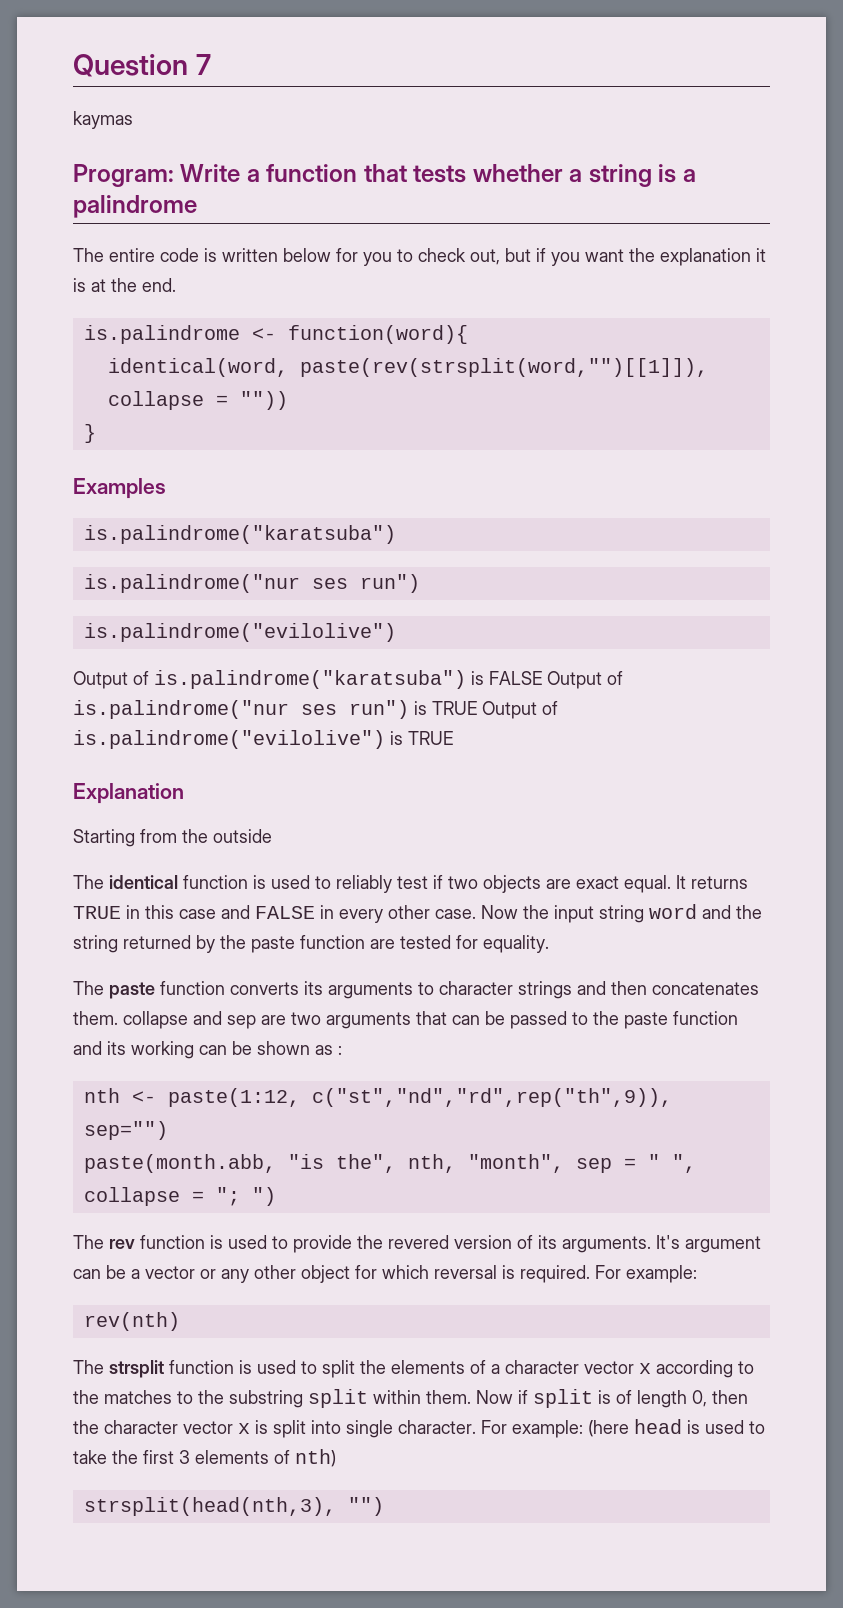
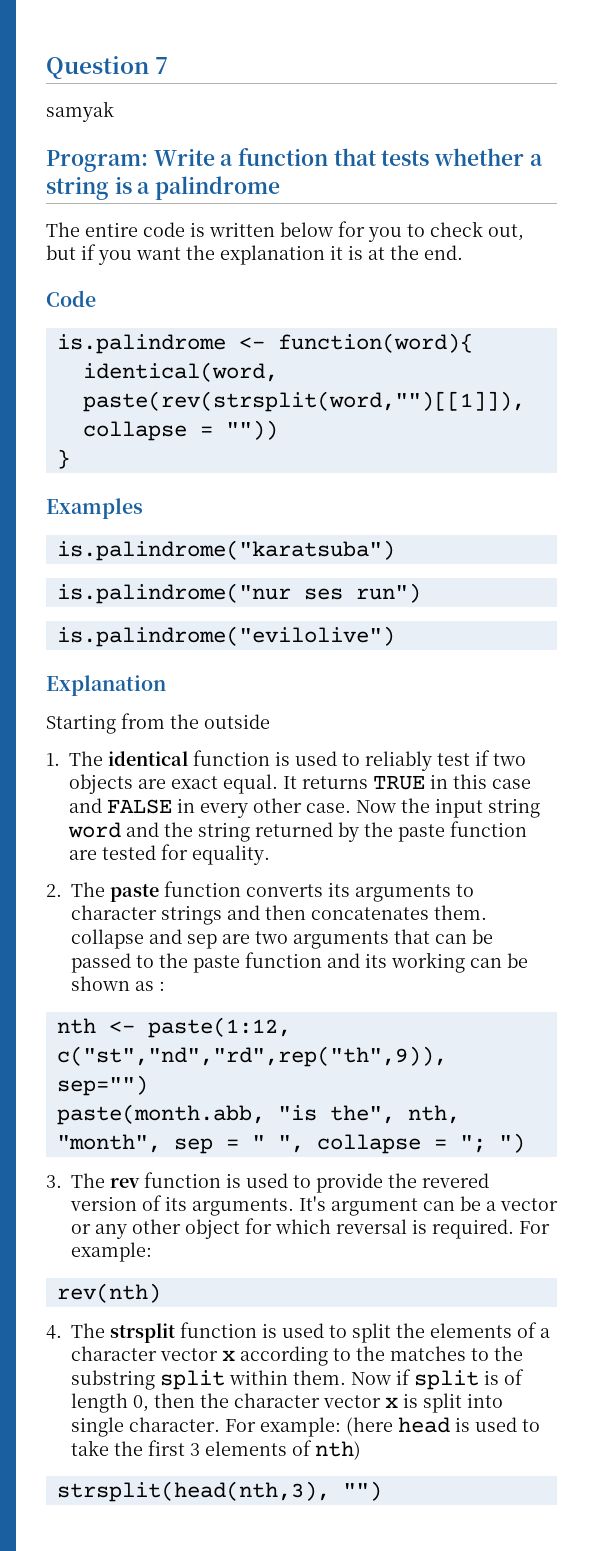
- kaymas
+ samyak
+ Code
- Output of is.palindrome("karatsuba") is FALSE Output of is.palindrome("nur ses run") is TRUE Output of is.palindrome("evilolive") is TRUE
- The identical function is used to reliably test if two objects are exact equal.
+ 1. The identical function is used to reliably test if two objects are exact equal.
- The paste function converts its arguments to character strings and then concatenates them. collapse and sep are two arguments that can be passed to the paste function and its working can be shown as :
+ 2. The paste function converts its arguments to character strings and then concatenates them. collapse and sep are two arguments that can be passed to the paste function and its working can be shown as :
- The rev function is used to provide the revered version of its arguments.
+ 3. The rev function is used to provide the revered version of its arguments.
- The strsplit function is used to split the elements of a character vector x according to the matches to the substring split within them.
+ 4. The strsplit function is used to split the elements of a character vector x according to the matches to the substring split within them.

